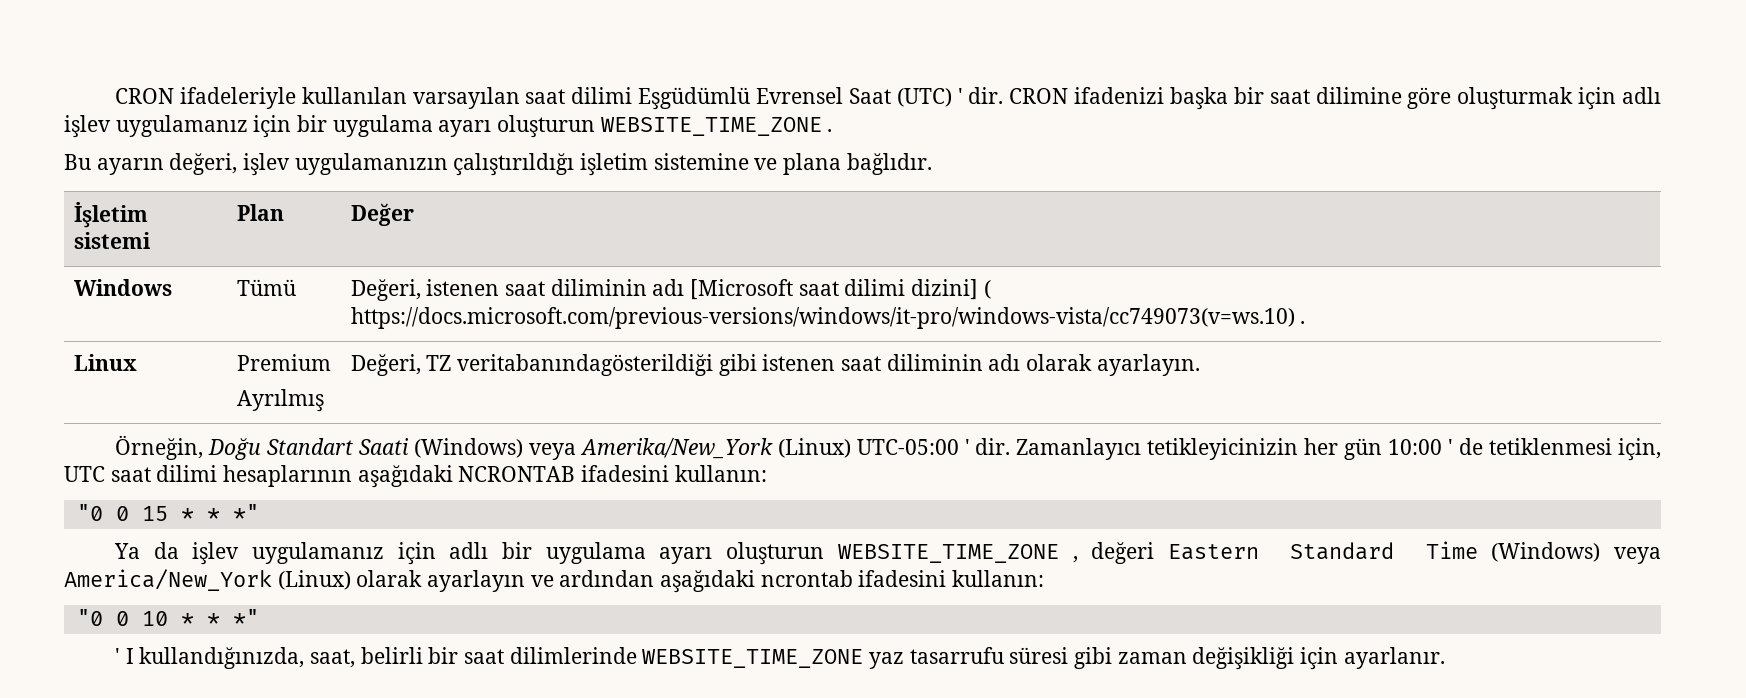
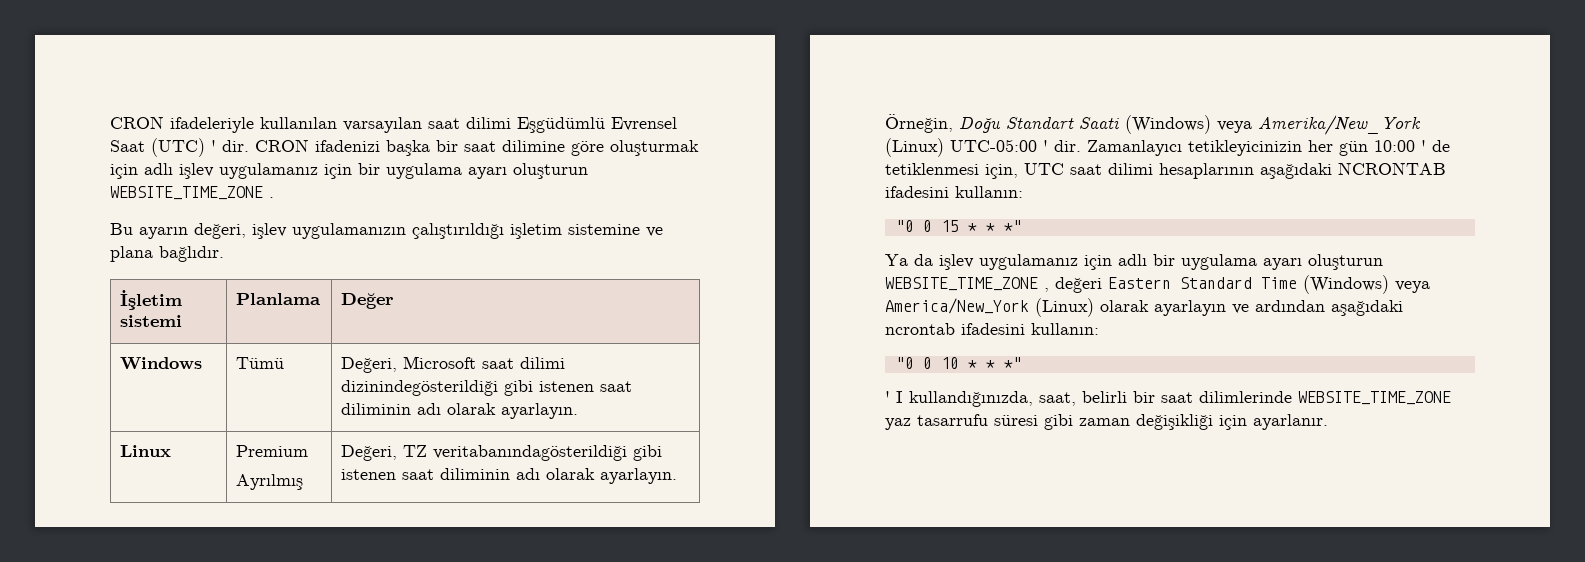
- İşletim sistemi | Plan | Değer
+ İşletim sistemi | Planlama | Değer
- Windows | Tümü | Değeri, istenen saat diliminin adı [Microsoft saat dilimi dizini] ( https://docs.microsoft.com/previous-versions/windows/it-pro/windows-vista/cc749073(v=ws.10) .
+ Windows | Tümü | Değeri, Microsoft saat dilimi dizinindegösterildiği gibi istenen saat diliminin adı olarak ayarlayın.

